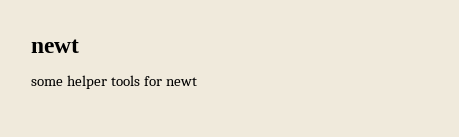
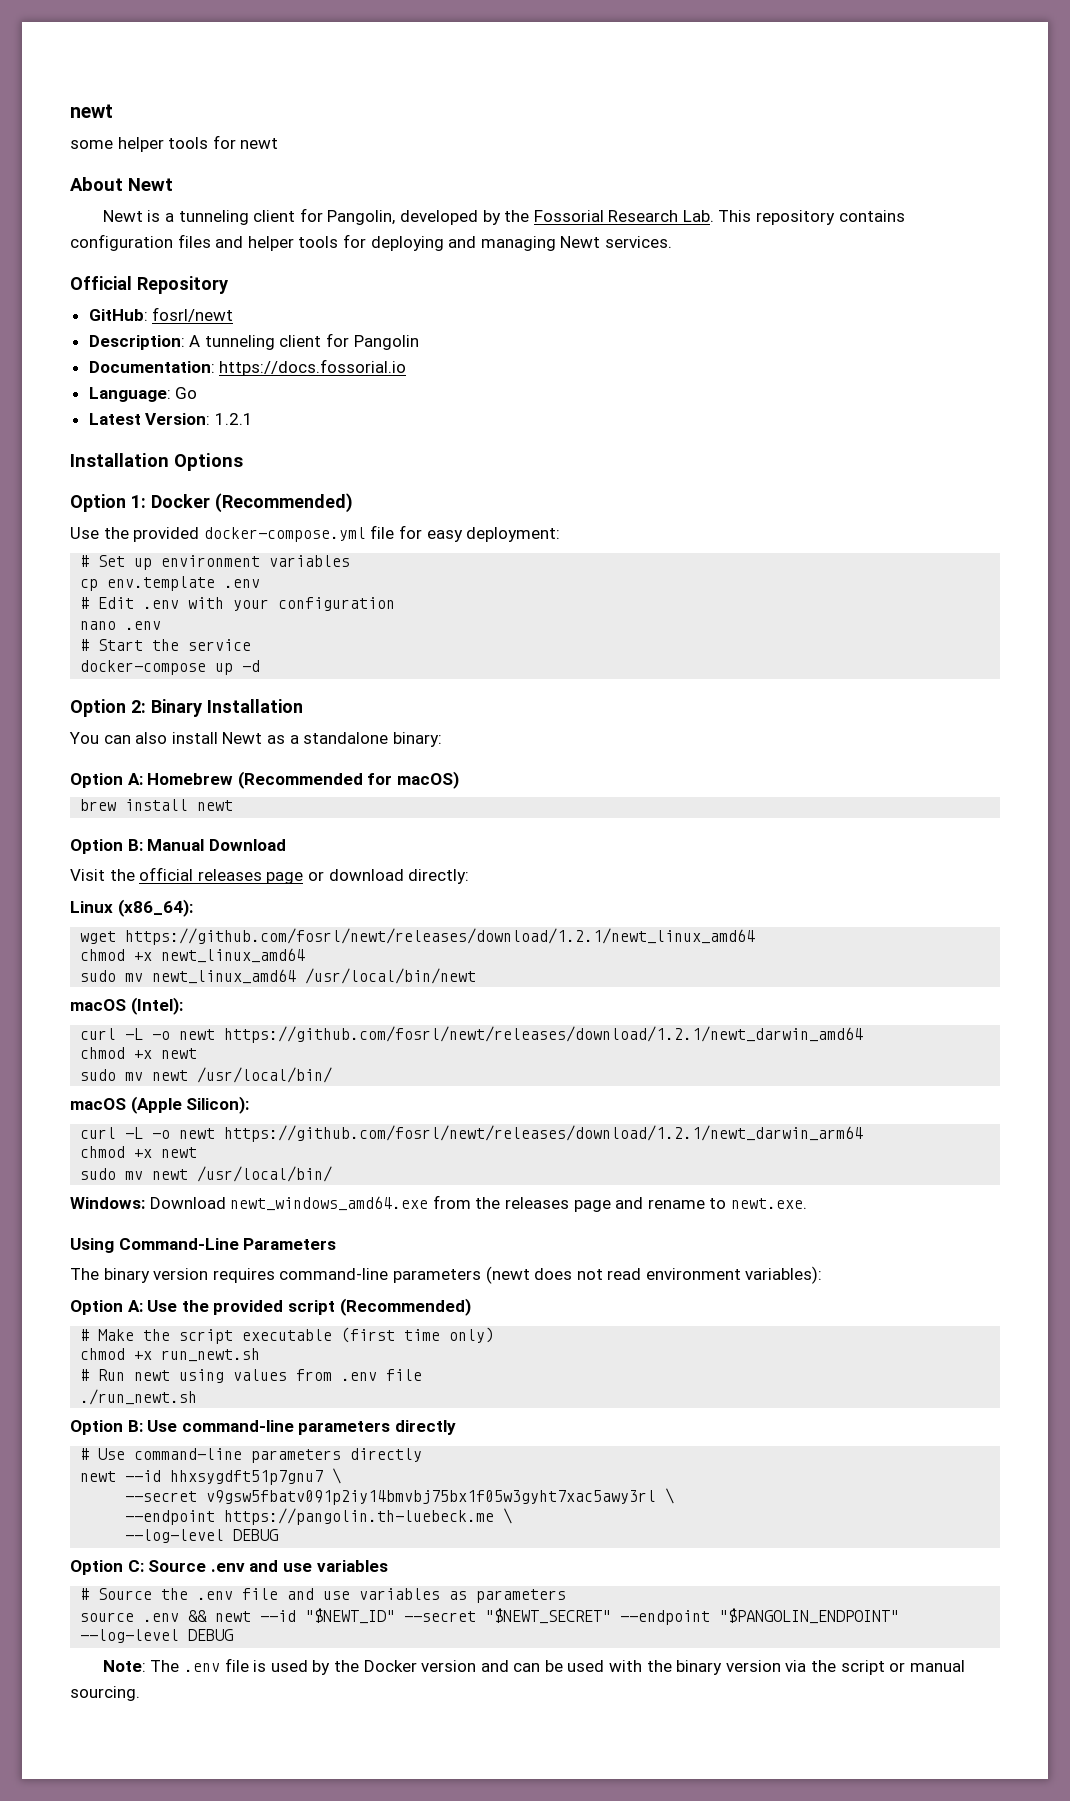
+ About Newt
+ Newt is a tunneling client for Pangolin, developed by the Fossorial Research Lab. This repository contains configuration files and helper tools for deploying and managing Newt services.
+ Official Repository
+ GitHub: fosrl/newt
+ Description: A tunneling client for Pangolin
+ Documentation: https://docs.fossorial.io
+ Language: Go
+ Latest Version: 1.2.1
+ Installation Options
+ Option 1: Docker (Recommended)
+ Use the provided docker-compose.yml file for easy deployment:
+ # Set up environment variables
+ cp env.template .env
+ # Edit .env with your configuration
+ nano .env
+ # Start the service
+ docker-compose up -d
+ Option 2: Binary Installation
+ You can also install Newt as a standalone binary:
+ Option A: Homebrew (Recommended for macOS)
+ brew install newt
+ Option B: Manual Download
+ Visit the official releases page or download directly:
+ Linux (x86_64):
+ wget https://github.com/fosrl/newt/releases/download/1.2.1/newt_linux_amd64
+ chmod +x newt_linux_amd64
+ sudo mv newt_linux_amd64 /usr/local/bin/newt
+ macOS (Intel):
+ curl -L -o newt https://github.com/fosrl/newt/releases/download/1.2.1/newt_darwin_amd64
+ chmod +x newt
+ sudo mv newt /usr/local/bin/
+ macOS (Apple Silicon):
+ curl -L -o newt https://github.com/fosrl/newt/releases/download/1.2.1/newt_darwin_arm64
+ chmod +x newt
+ sudo mv newt /usr/local/bin/
+ Windows: Download newt_windows_amd64.exe from the releases page and rename to newt.exe.
+ Using Command-Line Parameters
+ The binary version requires command-line parameters (newt does not read environment variables):
+ Option A: Use the provided script (Recommended)
+ # Make the script executable (first time only)
+ chmod +x run_newt.sh
+ # Run newt using values from .env file
+ ./run_newt.sh
+ Option B: Use command-line parameters directly
+ # Use command-line parameters directly
+ newt --id hhxsygdft51p7gnu7 \
+ --secret v9gsw5fbatv091p2iy14bmvbj75bx1f05w3gyht7xac5awy3rl \
+ --endpoint https://pangolin.th-luebeck.me \
+ --log-level DEBUG
+ Option C: Source .env and use variables
+ # Source the .env file and use variables as parameters
+ source .env && newt --id "$NEWT_ID" --secret "$NEWT_SECRET" --endpoint "$PANGOLIN_ENDPOINT" --log-level DEBUG
+ Note: The .env file is used by the Docker version and can be used with the binary version via the script or manual sourcing.

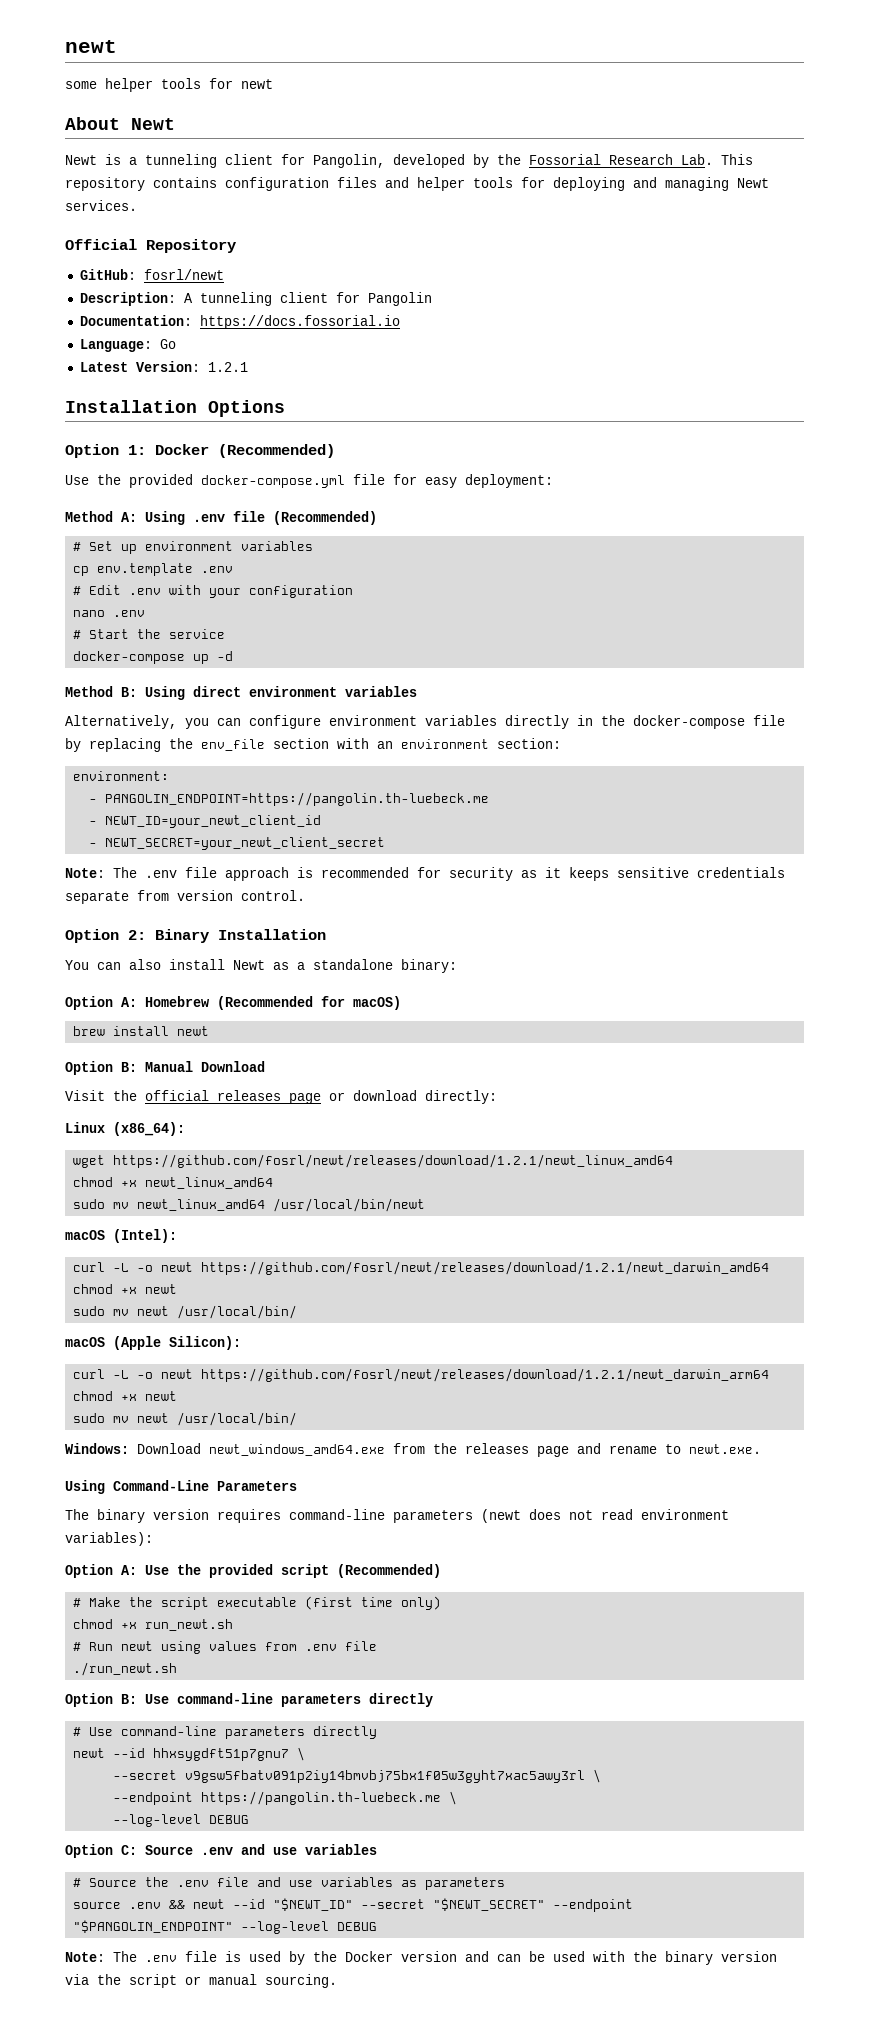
+ Method A: Using .env file (Recommended)
+ Method B: Using direct environment variables
+ Alternatively, you can configure environment variables directly in the docker-compose file by replacing the env_file section with an environment section:
+ environment:
+ - PANGOLIN_ENDPOINT=https://pangolin.th-luebeck.me
+ - NEWT_ID=your_newt_client_id
+ - NEWT_SECRET=your_newt_client_secret
+ Note: The .env file approach is recommended for security as it keeps sensitive credentials separate from version control.

